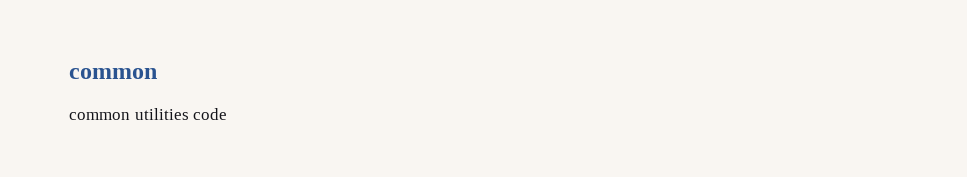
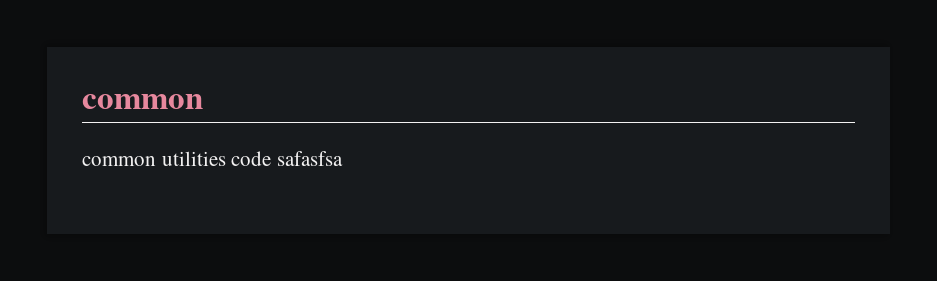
- common utilities code
+ common utilities code safasfsa

